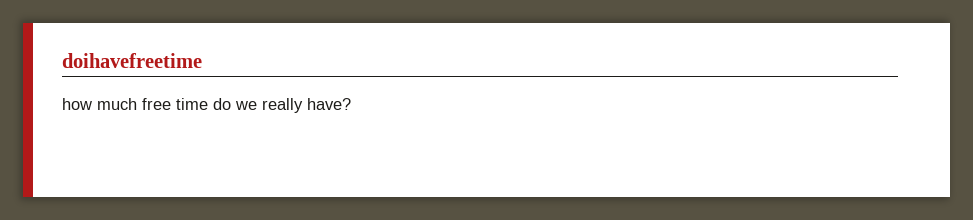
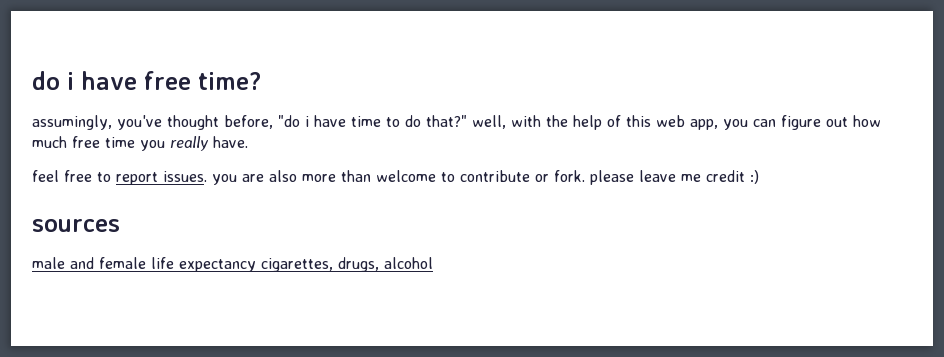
- doihavefreetime
- how much free time do we really have?
+ do i have free time?
+ assumingly, you've thought before, "do i have time to do that?" well, with the help of this web app, you can figure out how much free time you really have.
+ feel free to report issues. you are also more than welcome to contribute or fork. please leave me credit :)
+ sources
+ male and female life expectancy cigarettes, drugs, alcohol

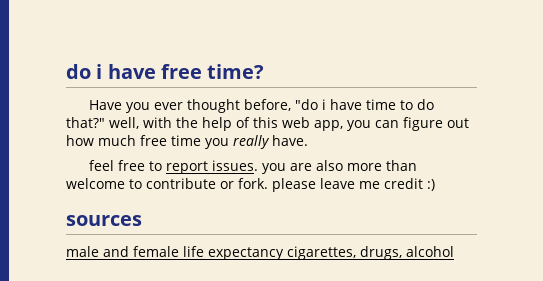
- assumingly, you've thought before, "do i have time to do that?" well, with the help of this web app, you can figure out how much free time you really have.
+ Have you ever thought before, "do i have time to do that?" well, with the help of this web app, you can figure out how much free time you really have.

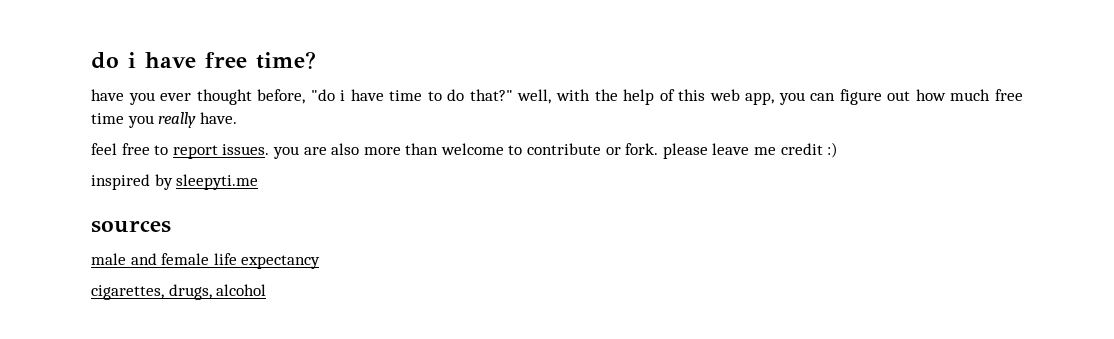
- Have you ever thought before, "do i have time to do that?" well, with the help of this web app, you can figure out how much free time you really have.
+ have you ever thought before, "do i have time to do that?" well, with the help of this web app, you can figure out how much free time you really have.
+ inspired by sleepyti.me
- male and female life expectancy cigarettes, drugs, alcohol
+ male and female life expectancy
+ cigarettes, drugs, alcohol

